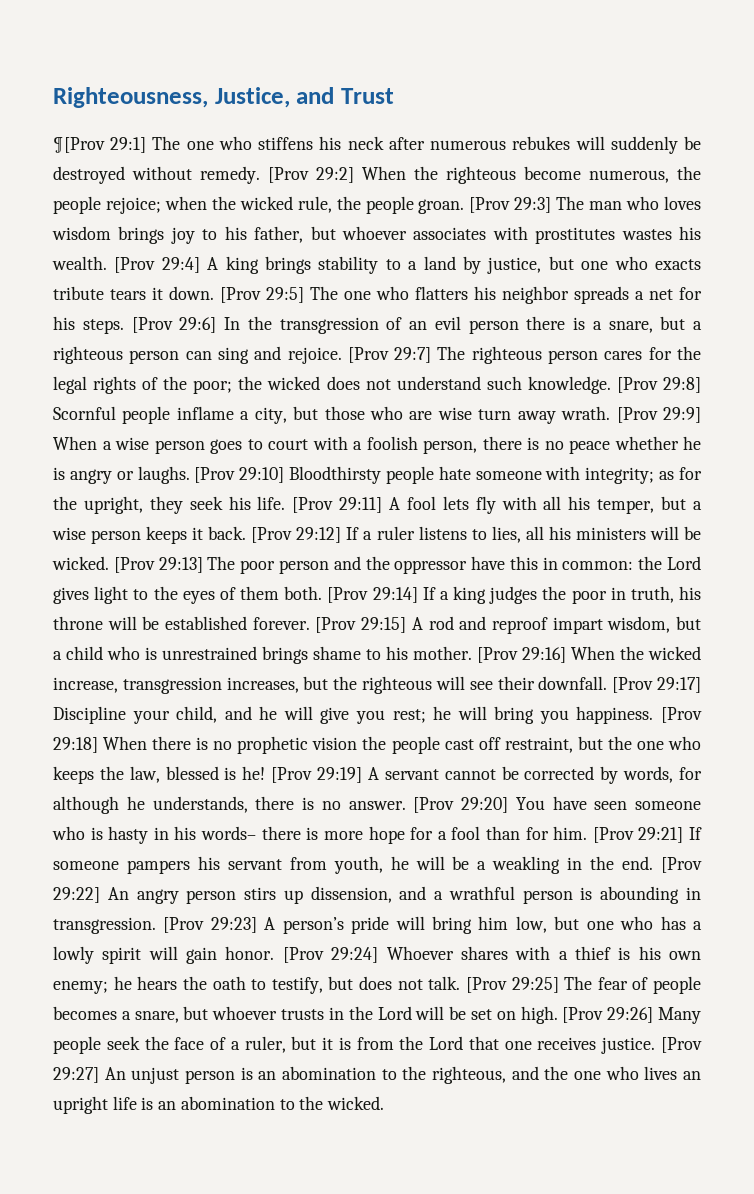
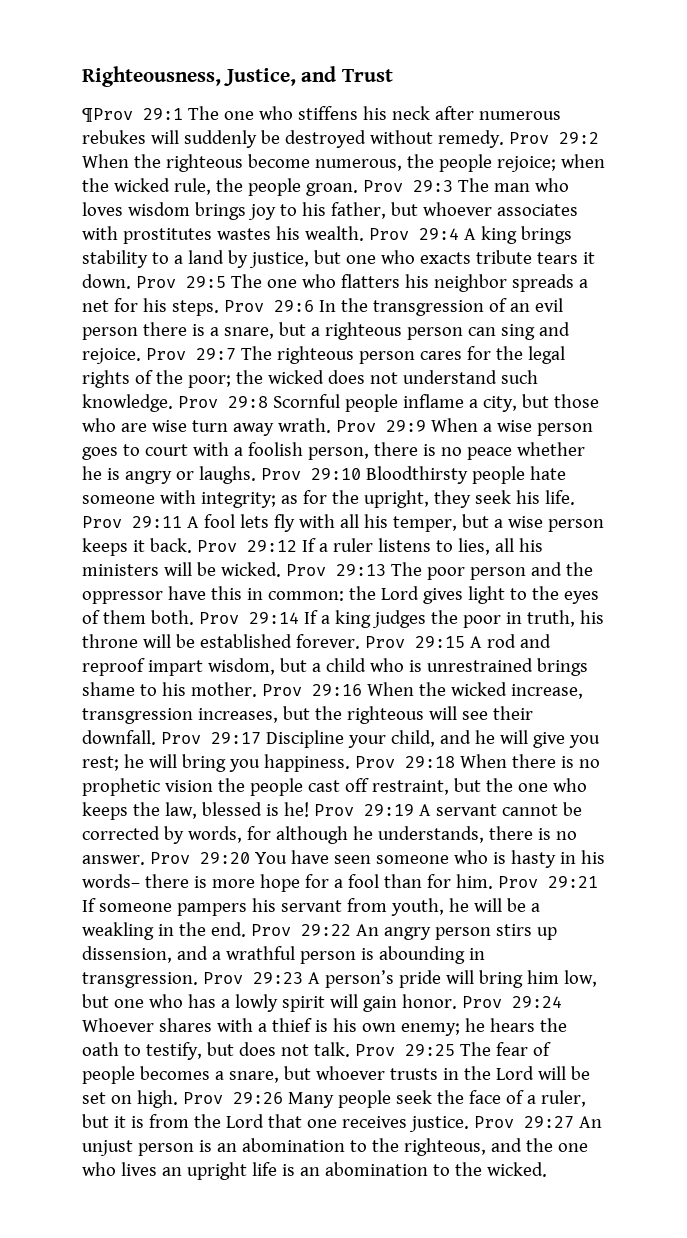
- ¶[Prov 29:1] The one who stiffens his neck after numerous rebukes will suddenly be destroyed without remedy.
+ ¶Prov 29:1 The one who stiffens his neck after numerous rebukes will suddenly be destroyed without remedy.
- [Prov 29:2] When the righteous become numerous, the people rejoice; when the wicked rule, the people groan.
+ Prov 29:2 When the righteous become numerous, the people rejoice; when the wicked rule, the people groan.
- [Prov 29:3] The man who loves wisdom brings joy to his father, but whoever associates with prostitutes wastes his wealth.
+ Prov 29:3 The man who loves wisdom brings joy to his father, but whoever associates with prostitutes wastes his wealth.
- [Prov 29:4] A king brings stability to a land by justice, but one who exacts tribute tears it down.
+ Prov 29:4 A king brings stability to a land by justice, but one who exacts tribute tears it down.
- [Prov 29:5] The one who flatters his neighbor spreads a net for his steps.
+ Prov 29:5 The one who flatters his neighbor spreads a net for his steps.
- [Prov 29:6] In the transgression of an evil person there is a snare, but a righteous person can sing and rejoice.
+ Prov 29:6 In the transgression of an evil person there is a snare, but a righteous person can sing and rejoice.
- [Prov 29:7] The righteous person cares for the legal rights of the poor; the wicked does not understand such knowledge.
+ Prov 29:7 The righteous person cares for the legal rights of the poor; the wicked does not understand such knowledge.
- [Prov 29:8] Scornful people inflame a city, but those who are wise turn away wrath.
+ Prov 29:8 Scornful people inflame a city, but those who are wise turn away wrath.
- [Prov 29:9] When a wise person goes to court with a foolish person, there is no peace whether he is angry or laughs.
+ Prov 29:9 When a wise person goes to court with a foolish person, there is no peace whether he is angry or laughs.
- [Prov 29:10] Bloodthirsty people hate someone with integrity; as for the upright, they seek his life.
+ Prov 29:10 Bloodthirsty people hate someone with integrity; as for the upright, they seek his life.
- [Prov 29:11] A fool lets fly with all his temper, but a wise person keeps it back.
+ Prov 29:11 A fool lets fly with all his temper, but a wise person keeps it back.
- [Prov 29:12] If a ruler listens to lies, all his ministers will be wicked.
+ Prov 29:12 If a ruler listens to lies, all his ministers will be wicked.
- [Prov 29:13] The poor person and the oppressor have this in common: the Lord gives light to the eyes of them both.
+ Prov 29:13 The poor person and the oppressor have this in common: the Lord gives light to the eyes of them both.
- [Prov 29:14] If a king judges the poor in truth, his throne will be established forever.
+ Prov 29:14 If a king judges the poor in truth, his throne will be established forever.
- [Prov 29:15] A rod and reproof impart wisdom, but a child who is unrestrained brings shame to his mother.
+ Prov 29:15 A rod and reproof impart wisdom, but a child who is unrestrained brings shame to his mother.
- [Prov 29:16] When the wicked increase, transgression increases, but the righteous will see their downfall.
+ Prov 29:16 When the wicked increase, transgression increases, but the righteous will see their downfall.
- [Prov 29:17] Discipline your child, and he will give you rest; he will bring you happiness.
+ Prov 29:17 Discipline your child, and he will give you rest; he will bring you happiness.
- [Prov 29:18] When there is no prophetic vision the people cast off restraint, but the one who keeps the law, blessed is he!
+ Prov 29:18 When there is no prophetic vision the people cast off restraint, but the one who keeps the law, blessed is he!
- [Prov 29:19] A servant cannot be corrected by words, for although he understands, there is no answer.
+ Prov 29:19 A servant cannot be corrected by words, for although he understands, there is no answer.
- [Prov 29:20] You have seen someone who is hasty in his words– there is more hope for a fool than for him.
+ Prov 29:20 You have seen someone who is hasty in his words– there is more hope for a fool than for him.
- [Prov 29:21] If someone pampers his servant from youth, he will be a weakling in the end.
+ Prov 29:21 If someone pampers his servant from youth, he will be a weakling in the end.
- [Prov 29:22] An angry person stirs up dissension, and a wrathful person is abounding in transgression.
+ Prov 29:22 An angry person stirs up dissension, and a wrathful person is abounding in transgression.
- [Prov 29:23] A person’s pride will bring him low, but one who has a lowly spirit will gain honor.
+ Prov 29:23 A person’s pride will bring him low, but one who has a lowly spirit will gain honor.
- [Prov 29:24] Whoever shares with a thief is his own enemy; he hears the oath to testify, but does not talk.
+ Prov 29:24 Whoever shares with a thief is his own enemy; he hears the oath to testify, but does not talk.
- [Prov 29:25] The fear of people becomes a snare, but whoever trusts in the Lord will be set on high.
+ Prov 29:25 The fear of people becomes a snare, but whoever trusts in the Lord will be set on high.
- [Prov 29:26] Many people seek the face of a ruler, but it is from the Lord that one receives justice.
+ Prov 29:26 Many people seek the face of a ruler, but it is from the Lord that one receives justice.
- [Prov 29:27] An unjust person is an abomination to the righteous, and the one who lives an upright life is an abomination to the wicked.
+ Prov 29:27 An unjust person is an abomination to the righteous, and the one who lives an upright life is an abomination to the wicked.

